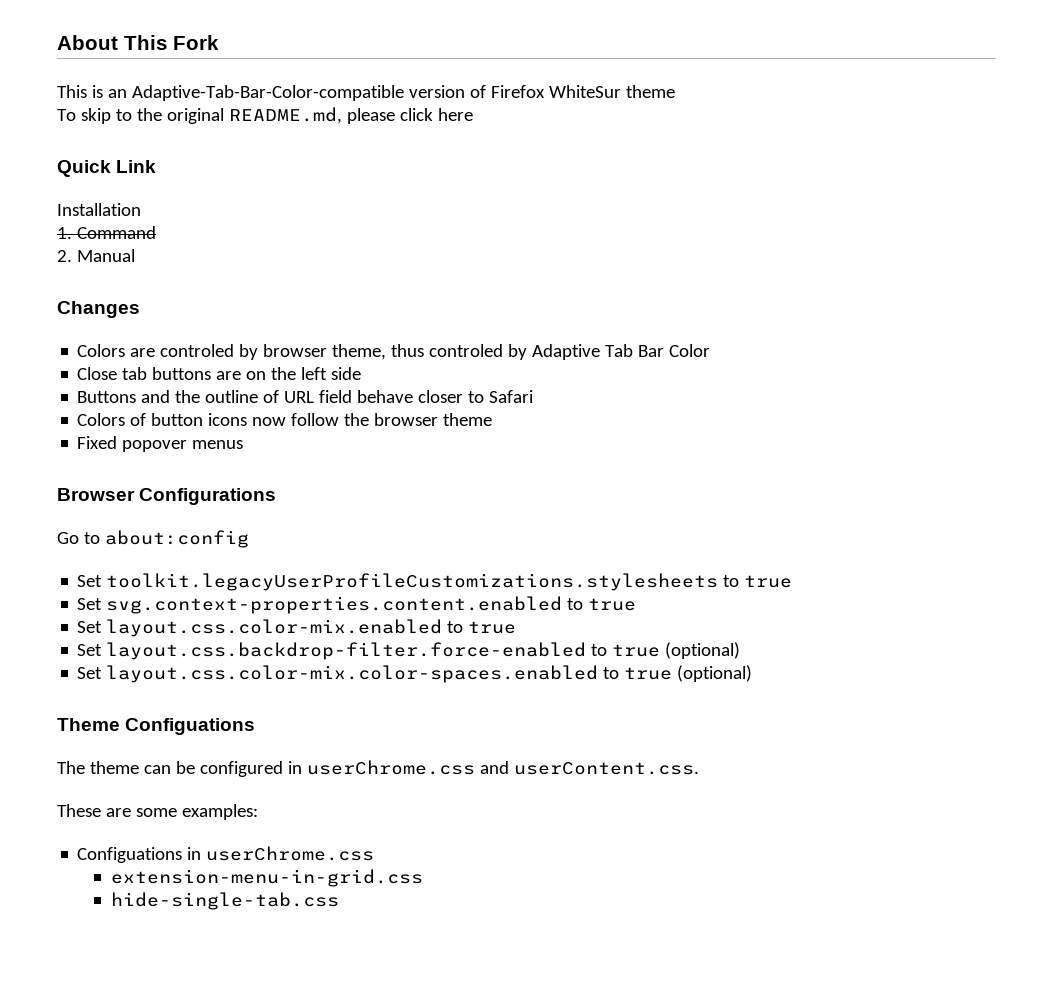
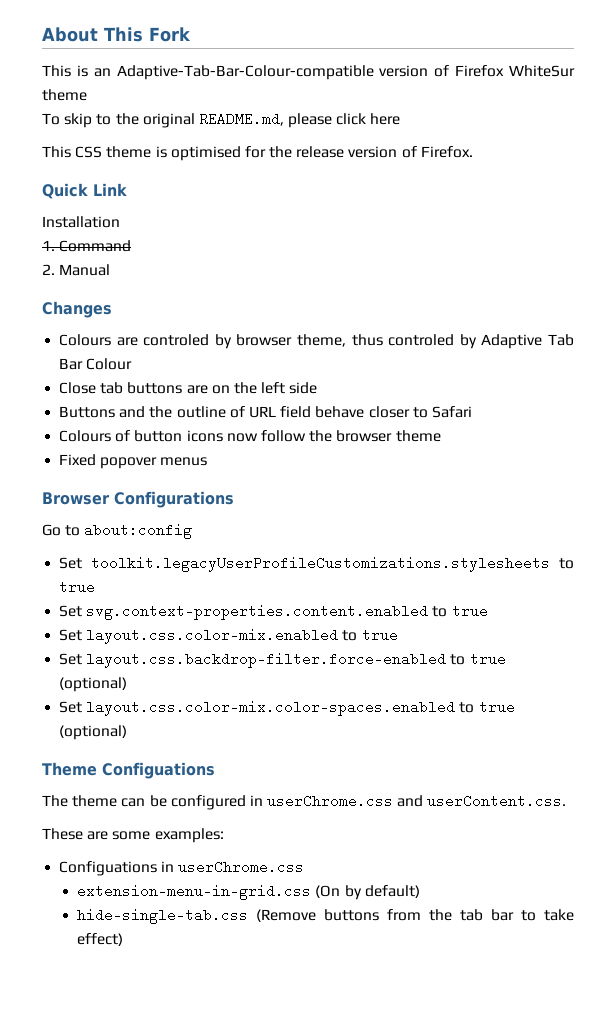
- This is an Adaptive-Tab-Bar-Color-compatible version of Firefox WhiteSur theme
+ This is an Adaptive-Tab-Bar-Colour-compatible version of Firefox WhiteSur theme
+ This CSS theme is optimised for the release version of Firefox.
- Colors are controled by browser theme, thus controled by Adaptive Tab Bar Color
+ Colours are controled by browser theme, thus controled by Adaptive Tab Bar Colour
- Colors of button icons now follow the browser theme
+ Colours of button icons now follow the browser theme
- extension-menu-in-grid.css
- hide-single-tab.css
+ extension-menu-in-grid.css (On by default)
+ hide-single-tab.css (Remove buttons from the tab bar to take effect)

